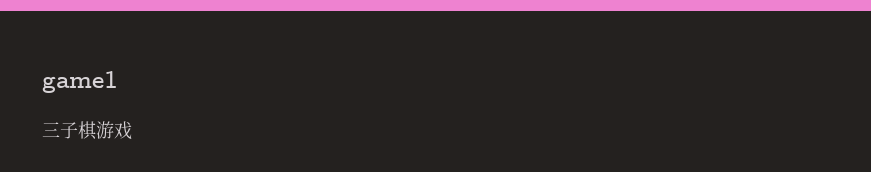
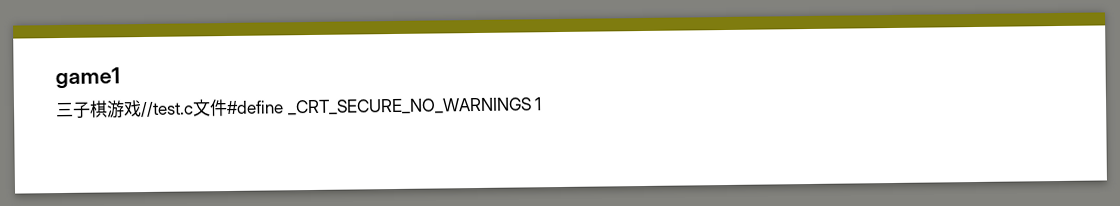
- 三子棋游戏
+ 三子棋游戏//test.c文件#define _CRT_SECURE_NO_WARNINGS 1

